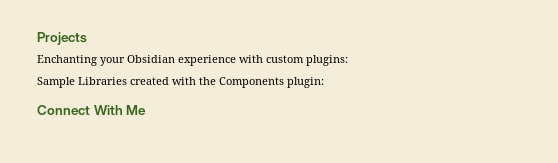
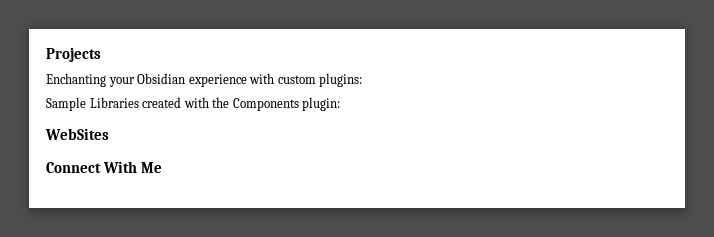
+ WebSites

